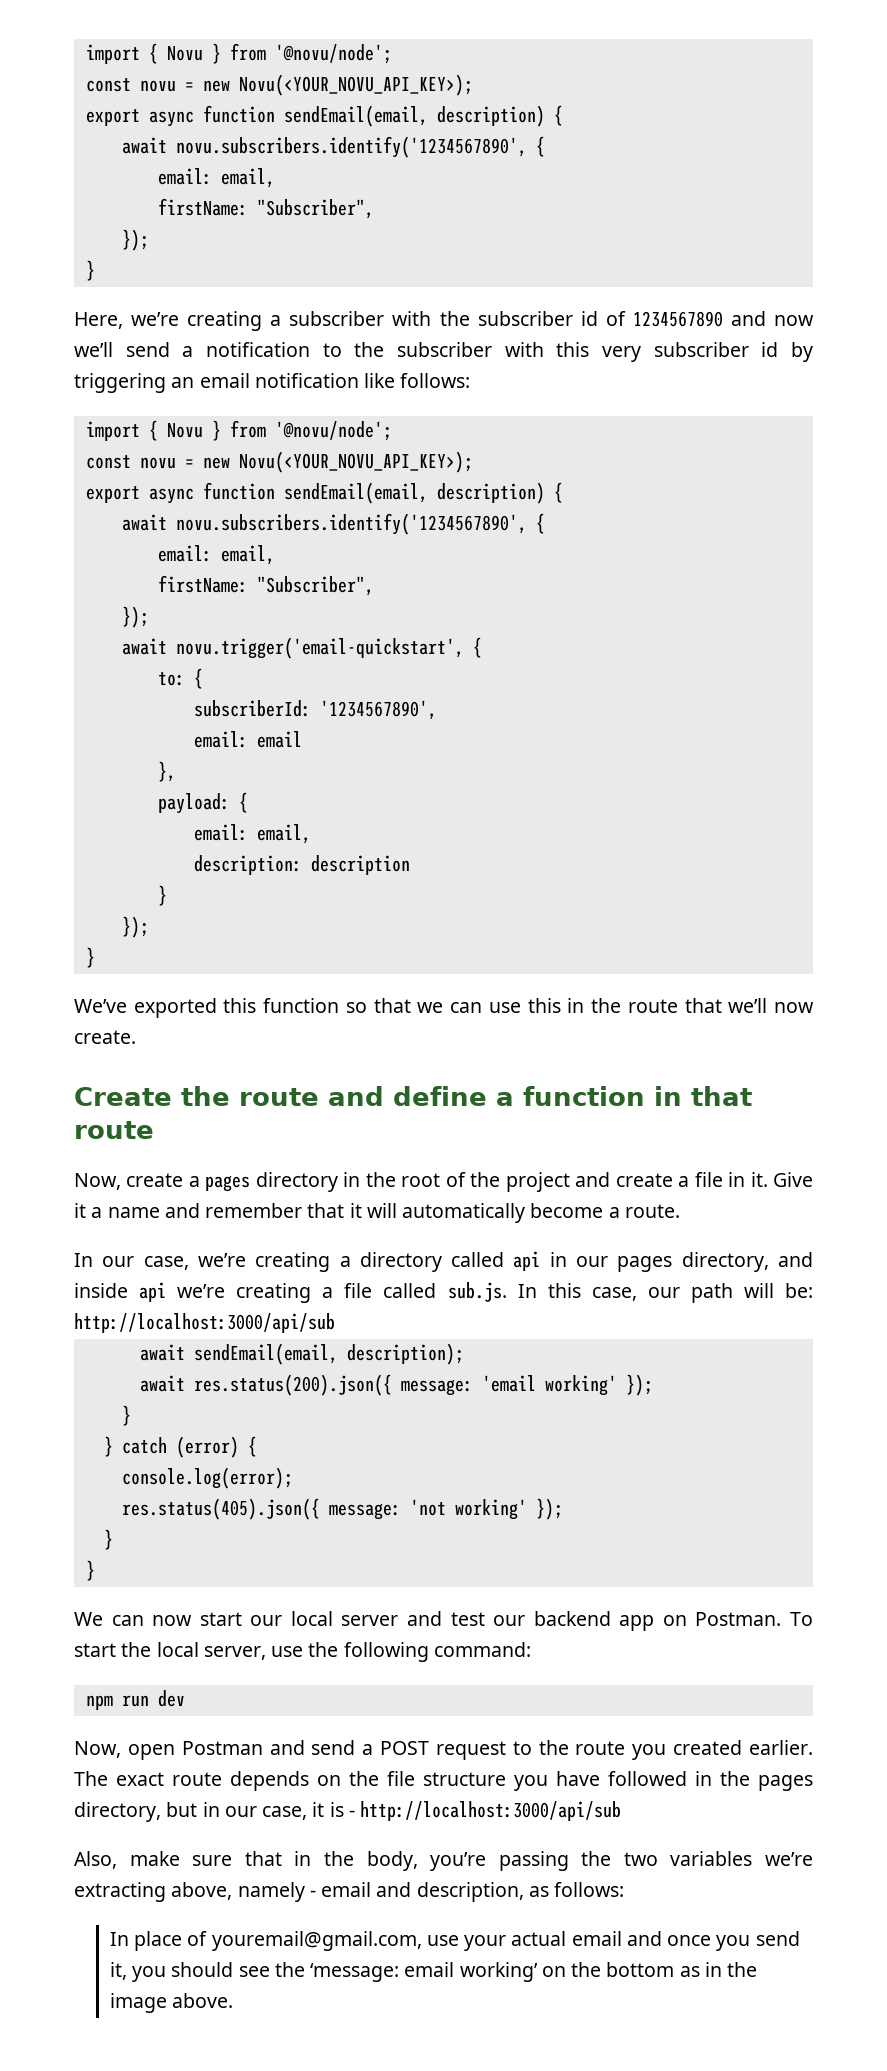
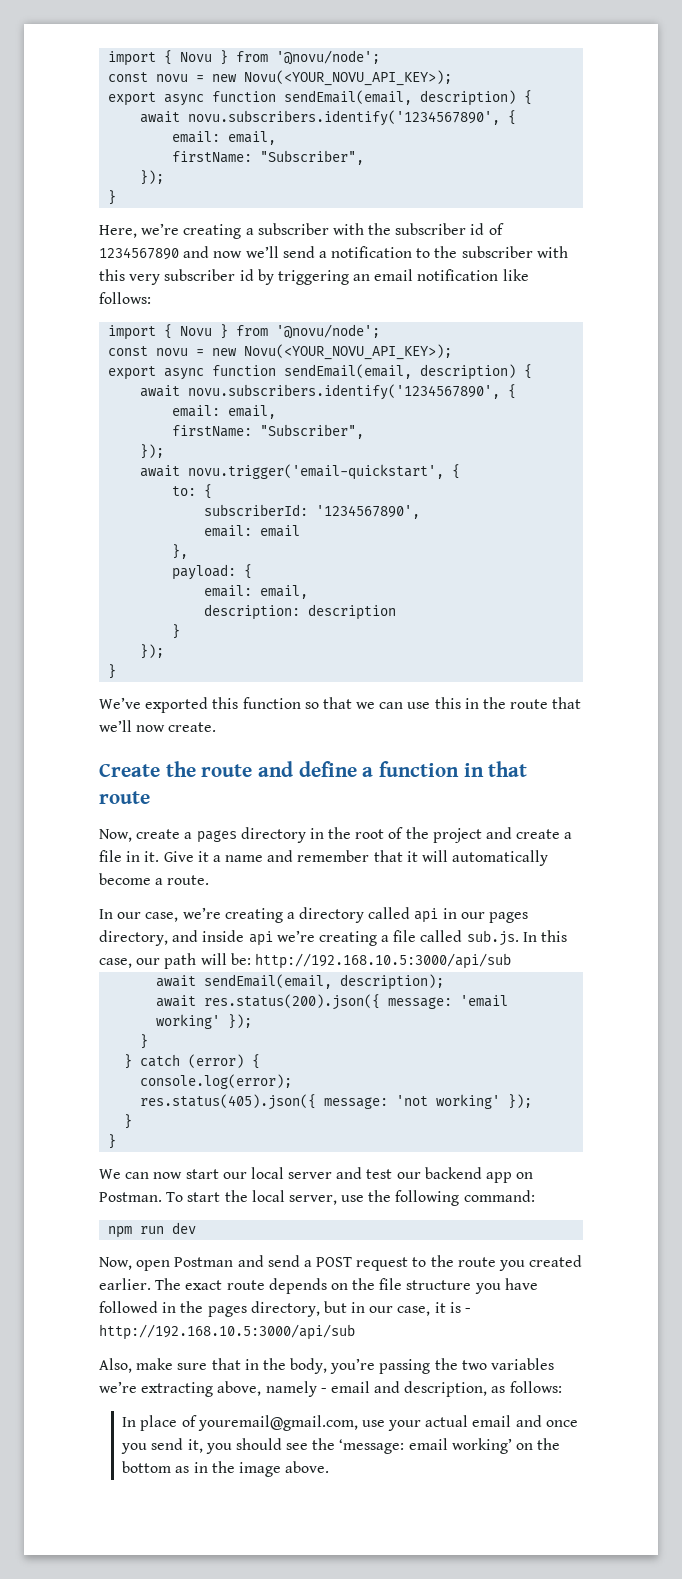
- In our case, we’re creating a directory called api in our pages directory, and inside api we’re creating a file called sub.js. In this case, our path will be: http://localhost:3000/api/sub
+ In our case, we’re creating a directory called api in our pages directory, and inside api we’re creating a file called sub.js. In this case, our path will be: http://192.168.10.5:3000/api/sub
- The exact route depends on the file structure you have followed in the pages directory, but in our case, it is - http://localhost:3000/api/sub
+ The exact route depends on the file structure you have followed in the pages directory, but in our case, it is - http://192.168.10.5:3000/api/sub

